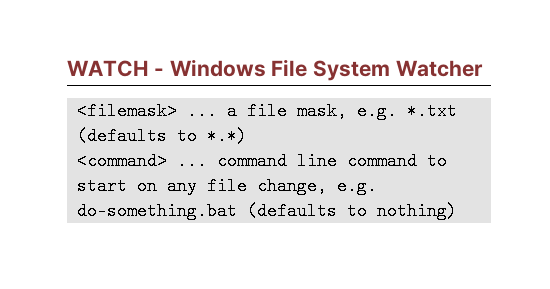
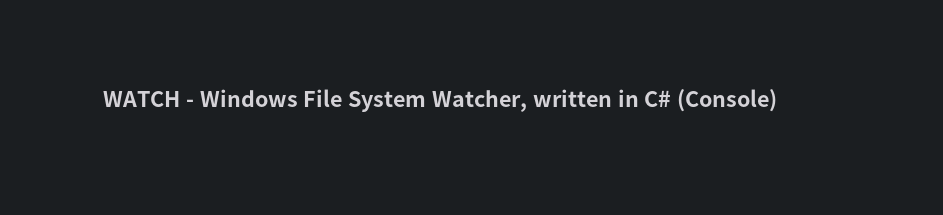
- WATCH - Windows File System Watcher
- <filemask> ... a file mask, e.g. *.txt (defaults to *.*)
- <command> ... command line command to start on any file change, e.g. do-something.bat (defaults to nothing)
+ WATCH - Windows File System Watcher, written in C# (Console)

